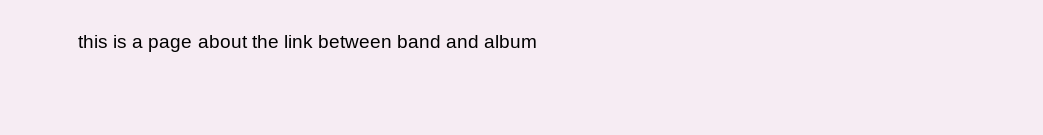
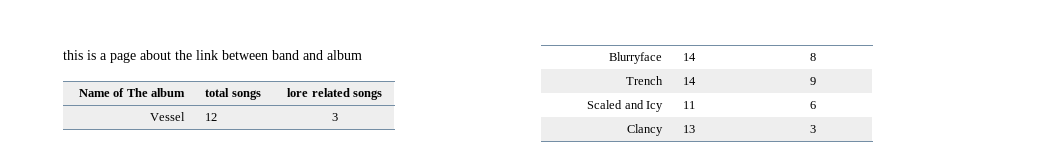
+ Name of The album | total songs | lore related songs
+ Vessel | 12 | 3
+ Blurryface | 14 | 8
+ Trench | 14 | 9
+ Scaled and Icy | 11 | 6
+ Clancy | 13 | 3

